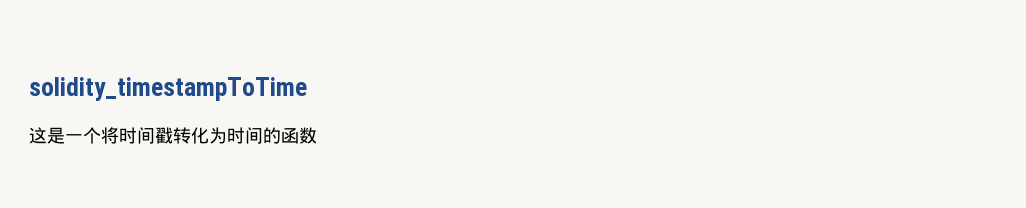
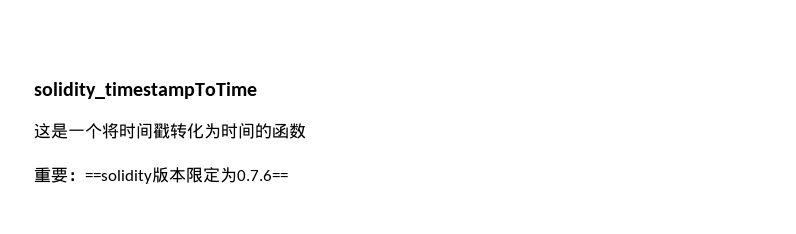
+ 重要：==solidity版本限定为0.7.6==

